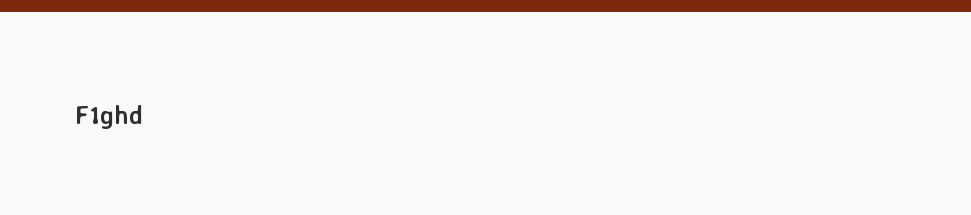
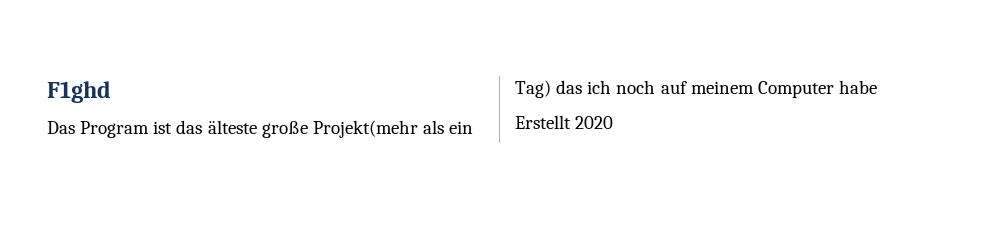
+ Das Program ist das älteste große Projekt(mehr als ein Tag) das ich noch auf meinem Computer habe
+ Erstellt 2020

